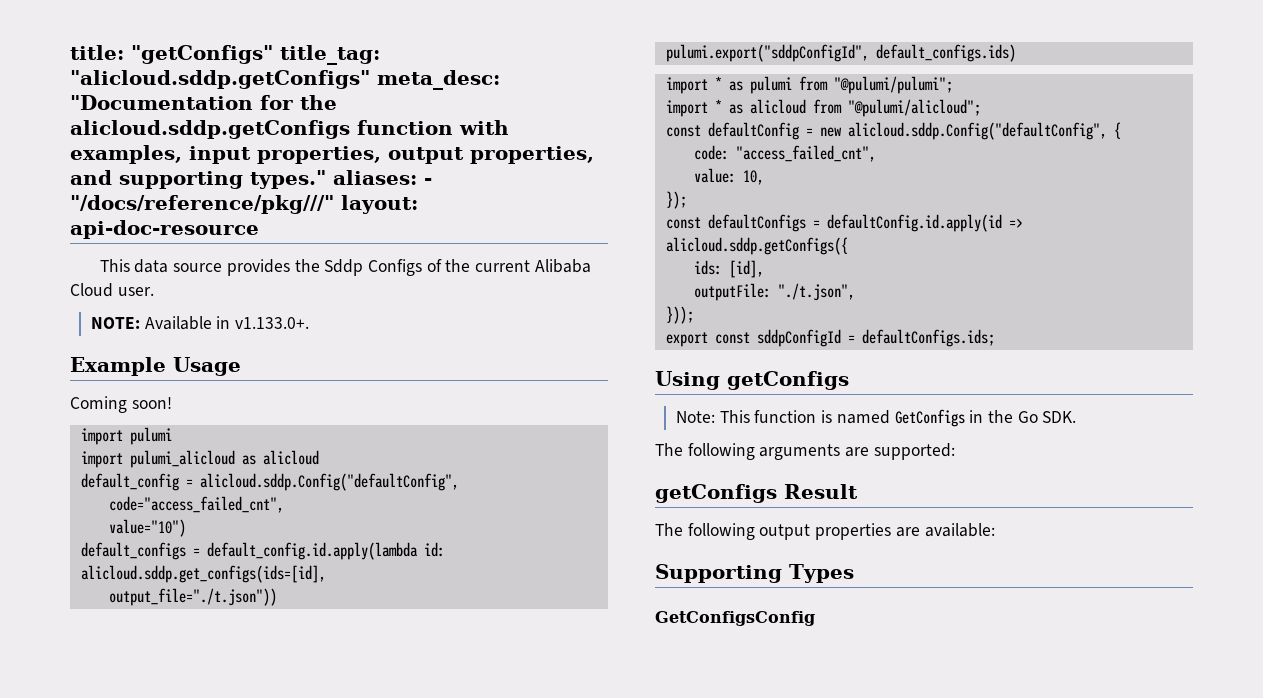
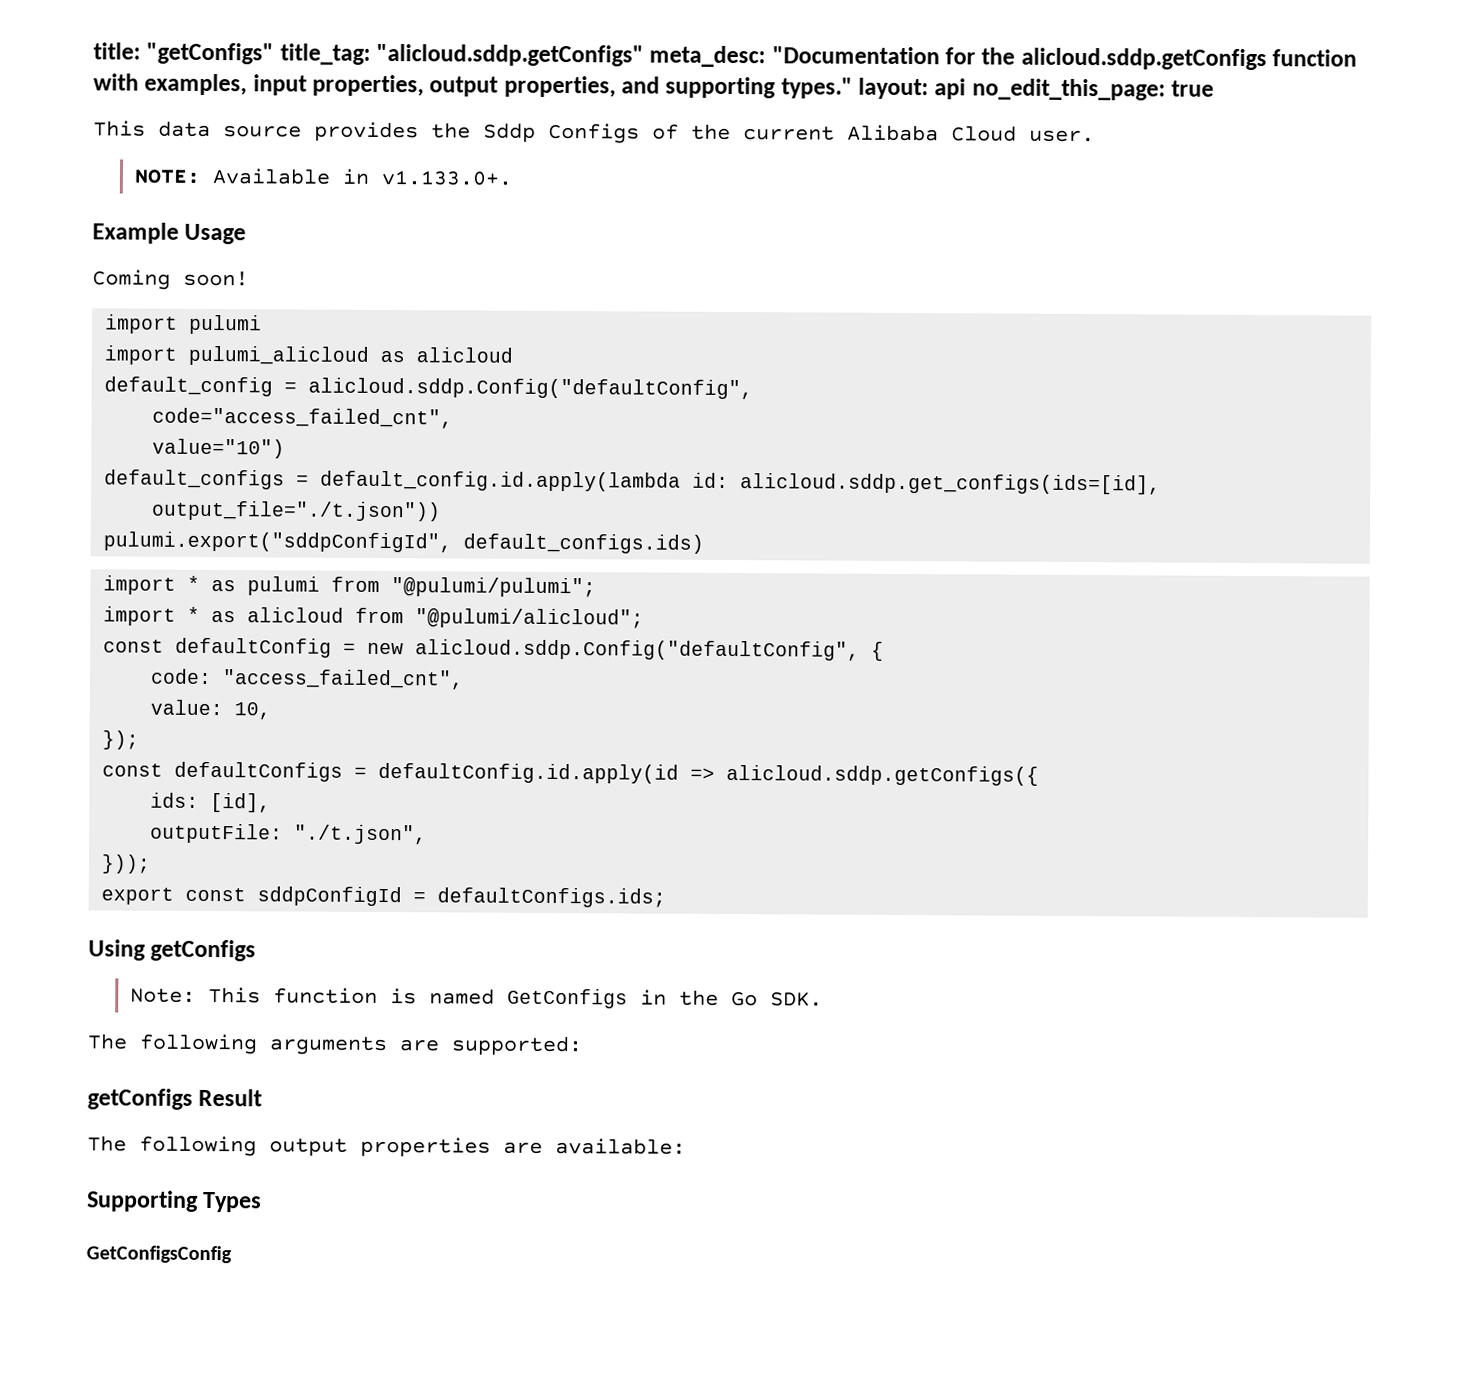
- title: "getConfigs" title_tag: "alicloud.sddp.getConfigs" meta_desc: "Documentation for the alicloud.sddp.getConfigs function with examples, input properties, output properties, and supporting types." aliases: - "/docs/reference/pkg///" layout: api-doc-resource
+ title: "getConfigs" title_tag: "alicloud.sddp.getConfigs" meta_desc: "Documentation for the alicloud.sddp.getConfigs function with examples, input properties, output properties, and supporting types." layout: api no_edit_this_page: true

